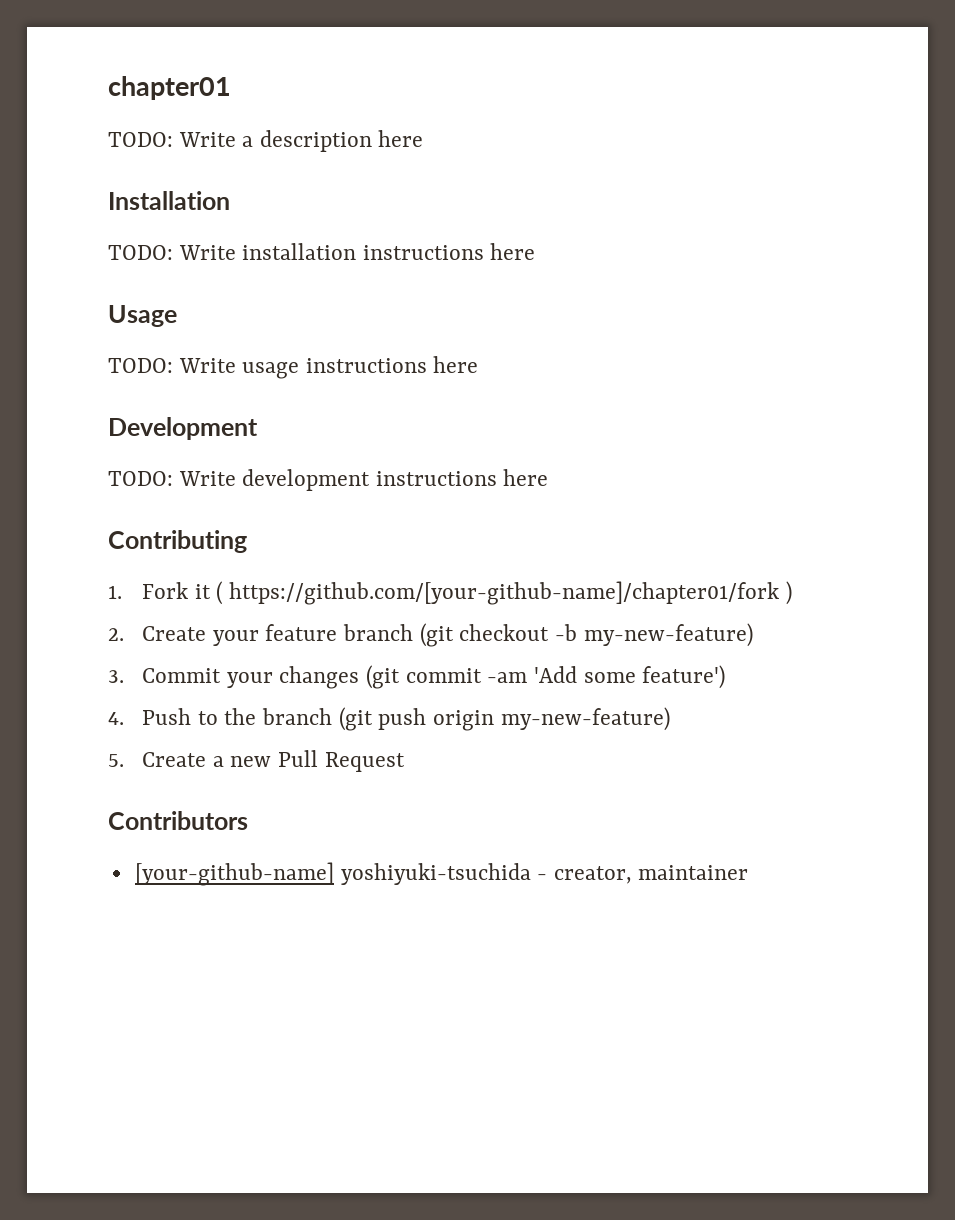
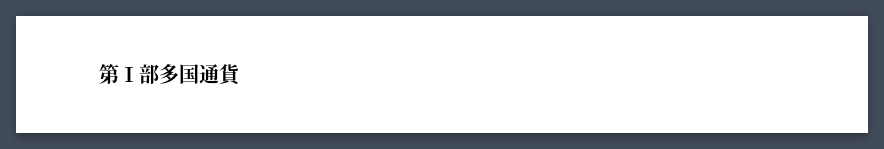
- chapter01
- TODO: Write a description here
- Installation
- TODO: Write installation instructions here
- Usage
- TODO: Write usage instructions here
- Development
- TODO: Write development instructions here
- Contributing
- 1. Fork it ( https://github.com/[your-github-name]/chapter01/fork )
- 2. Create your feature branch (git checkout -b my-new-feature)
- 3. Commit your changes (git commit -am 'Add some feature')
- 4. Push to the branch (git push origin my-new-feature)
- 5. Create a new Pull Request
- Contributors
- [your-github-name] yoshiyuki-tsuchida - creator, maintainer
+ 第Ⅰ部多国通貨

